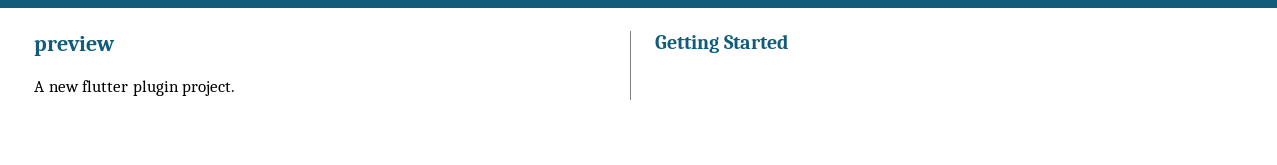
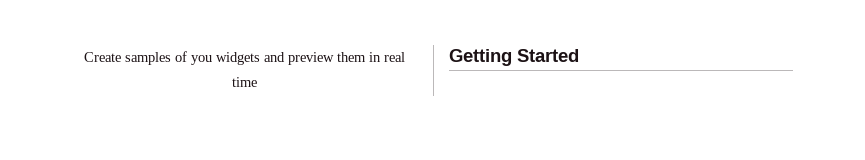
- preview
- A new flutter plugin project.
+ Create samples of you widgets and preview them in real time

